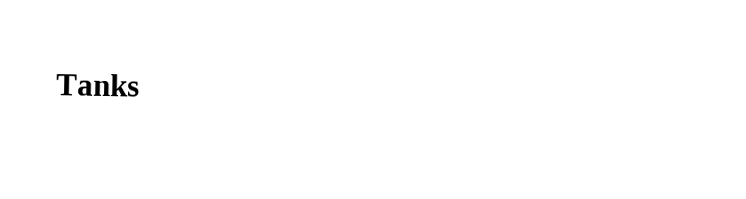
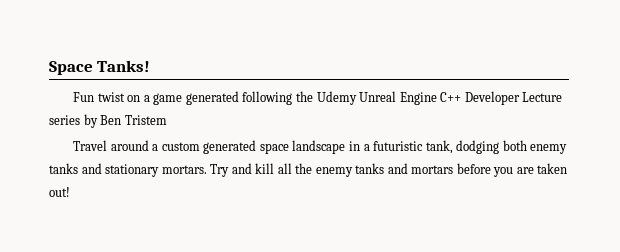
- Tanks
+ Space Tanks!
+ Fun twist on a game generated following the Udemy Unreal Engine C++ Developer Lecture series by Ben Tristem
+ Travel around a custom generated space landscape in a futuristic tank, dodging both enemy tanks and stationary mortars. Try and kill all the enemy tanks and mortars before you are taken out!

